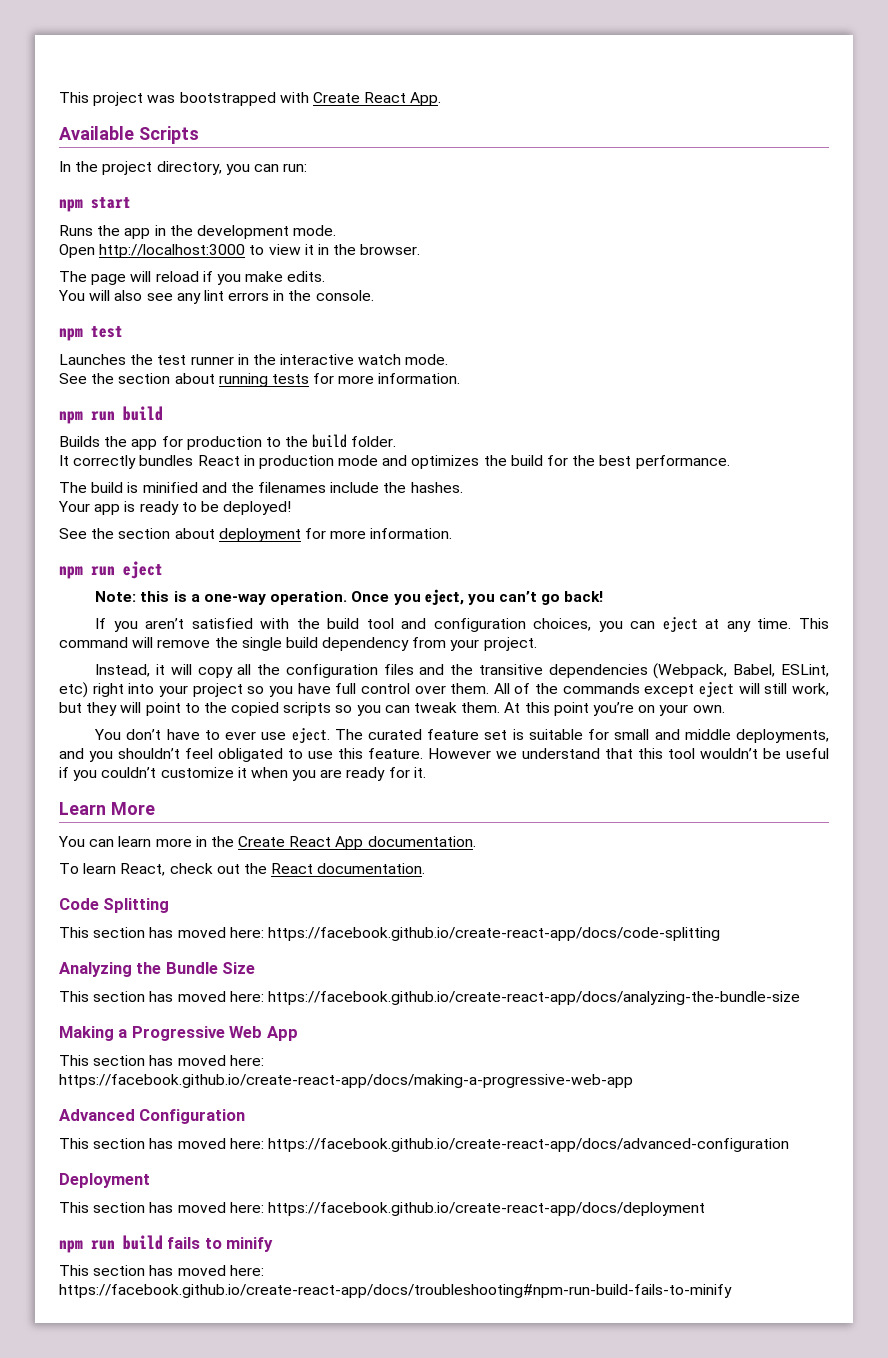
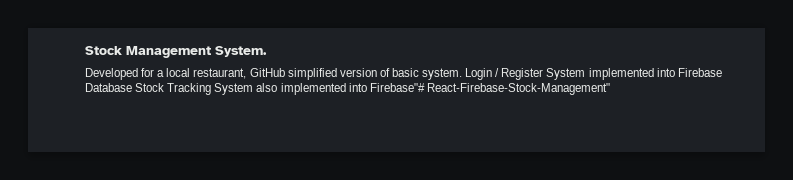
- This project was bootstrapped with Create React App.
- Available Scripts
- In the project directory, you can run:
- npm start
- Runs the app in the development mode.
- Open http://localhost:3000 to view it in the browser.
- The page will reload if you make edits.
- You will also see any lint errors in the console.
- npm test
- Launches the test runner in the interactive watch mode.
- See the section about running tests for more information.
- npm run build
- Builds the app for production to the build folder.
- It correctly bundles React in production mode and optimizes the build for the best performance.
- The build is minified and the filenames include the hashes.
- Your app is ready to be deployed!
- See the section about deployment for more information.
- npm run eject
- Note: this is a one-way operation. Once you eject, you can’t go back!
- If you aren’t satisfied with the build tool and configuration choices, you can eject at any time. This command will remove the single build dependency from your project.
- Instead, it will copy all the configuration files and the transitive dependencies (Webpack, Babel, ESLint, etc) right into your project so you have full control over them. All of the commands except eject will still work, but they will point to the copied scripts so you can tweak them. At this point you’re on your own.
- You don’t have to ever use eject. The curated feature set is suitable for small and middle deployments, and you shouldn’t feel obligated to use this feature. However we understand that this tool wouldn’t be useful if you couldn’t customize it when you are ready for it.
- Learn More
- You can learn more in the Create React App documentation.
- To learn React, check out the React documentation.
- Code Splitting
- This section has moved here: https://facebook.github.io/create-react-app/docs/code-splitting
- Analyzing the Bundle Size
- This section has moved here: https://facebook.github.io/create-react-app/docs/analyzing-the-bundle-size
- Making a Progressive Web App
- This section has moved here: https://facebook.github.io/create-react-app/docs/making-a-progressive-web-app
- Advanced Configuration
- This section has moved here: https://facebook.github.io/create-react-app/docs/advanced-configuration
- Deployment
- This section has moved here: https://facebook.github.io/create-react-app/docs/deployment
- npm run build fails to minify
- This section has moved here: https://facebook.github.io/create-react-app/docs/troubleshooting#npm-run-build-fails-to-minify
+ Stock Management System.
+ Developed for a local restaurant, GitHub simplified version of basic system. Login / Register System implemented into Firebase Database Stock Tracking System also implemented into Firebase"# React-Firebase-Stock-Management"

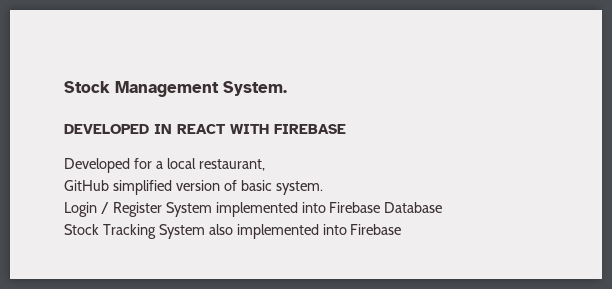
+ DEVELOPED IN REACT WITH FIREBASE
- Developed for a local restaurant, GitHub simplified version of basic system. Login / Register System implemented into Firebase Database Stock Tracking System also implemented into Firebase"# React-Firebase-Stock-Management"
+ Developed for a local restaurant,
+ GitHub simplified version of basic system.
+ Login / Register System implemented into Firebase Database
+ Stock Tracking System also implemented into Firebase

